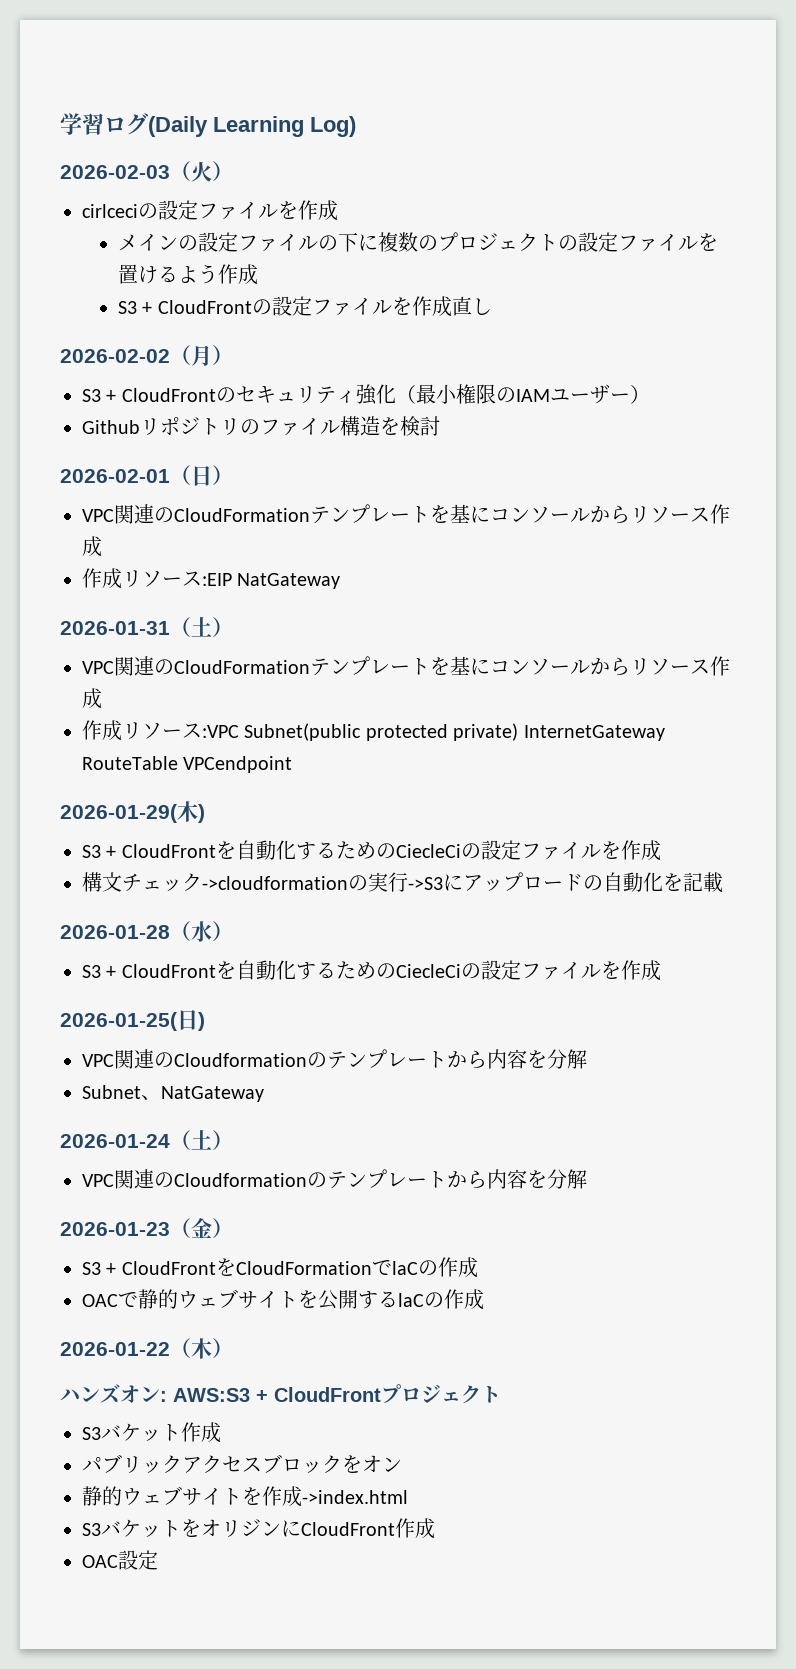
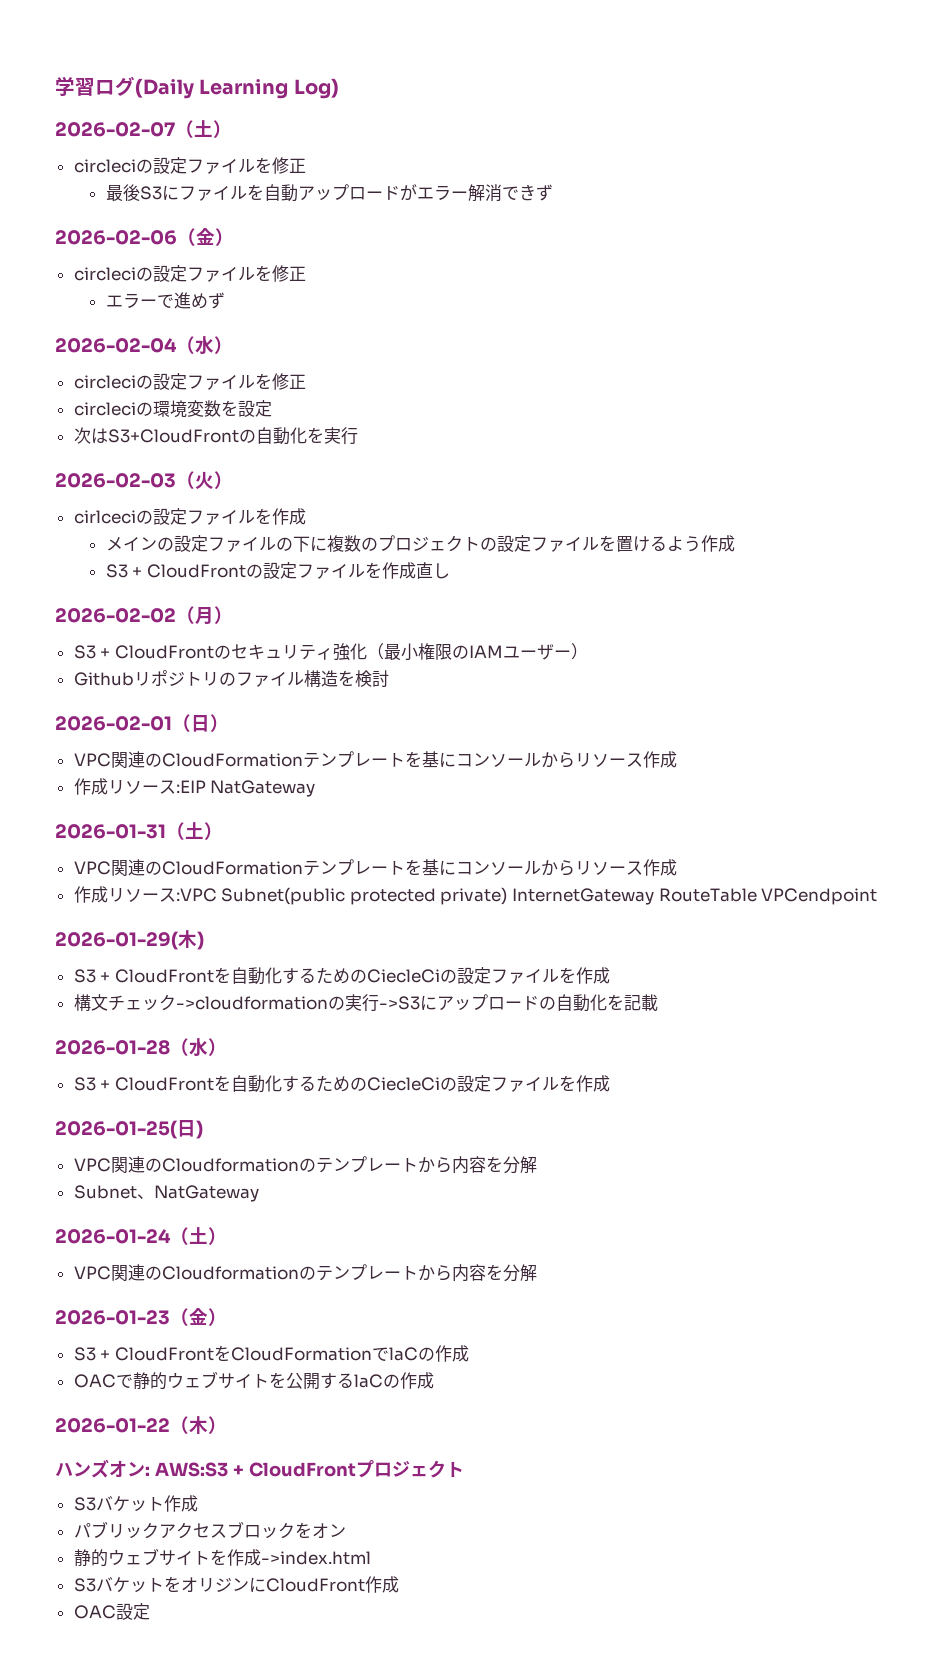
+ 2026-02-07（土）
+ circleciの設定ファイルを修正
+ 最後S3にファイルを自動アップロードがエラー解消できず
+ 2026-02-06（金）
+ circleciの設定ファイルを修正
+ エラーで進めず
+ 2026-02-04（水）
+ circleciの設定ファイルを修正
+ circleciの環境変数を設定
+ 次はS3+CloudFrontの自動化を実行

